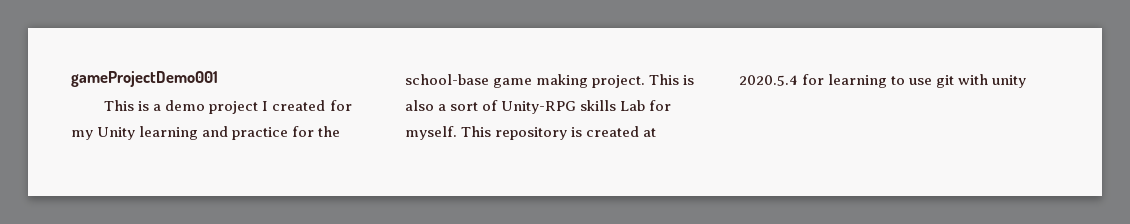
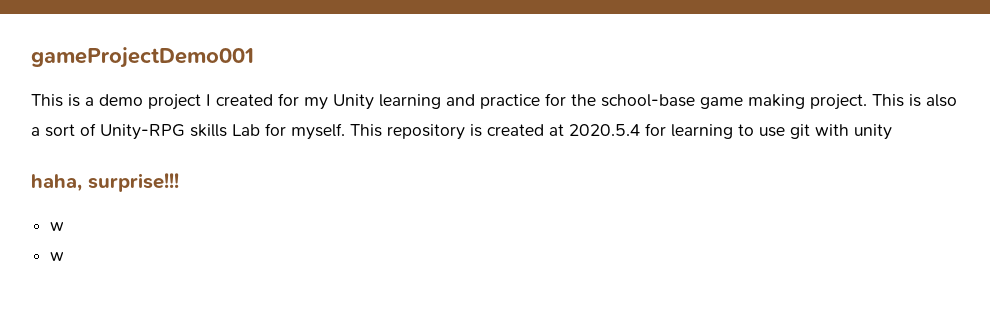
+ haha, surprise!!!
+ w
+ w

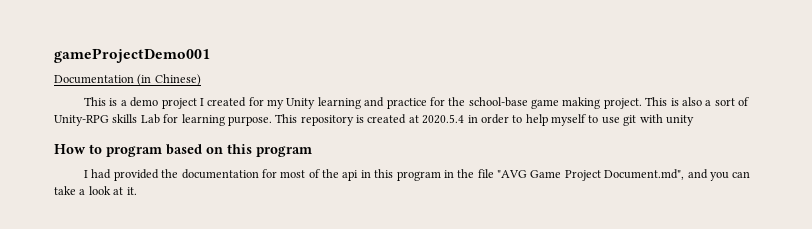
+ Documentation (in Chinese)
- This is also a sort of Unity-RPG skills Lab for myself.
+ This is also a sort of Unity-RPG skills Lab for learning purpose.
- This repository is created at 2020.5.4 for learning to use git with unity
+ This repository is created at 2020.5.4 in order to help myself to use git with unity
- haha, surprise!!!
- w
- w
+ How to program based on this program
+ I had provided the documentation for most of the api in this program in the file "AVG Game Project Document.md", and you can take a look at it.

